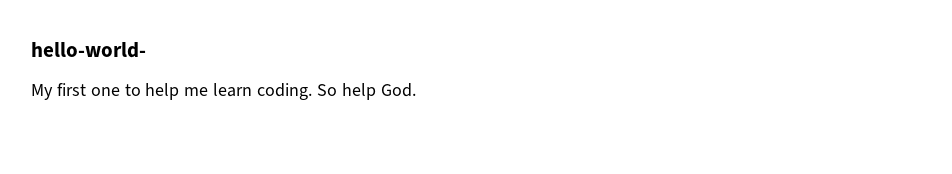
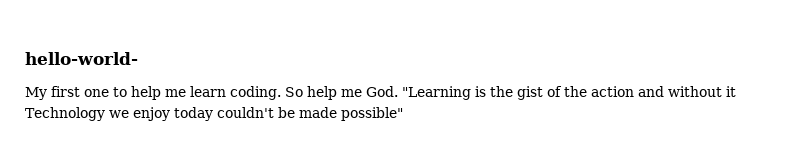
- So help God.
+ So help me God. "Learning is the gist of the action and without it Technology we enjoy today couldn't be made possible"

